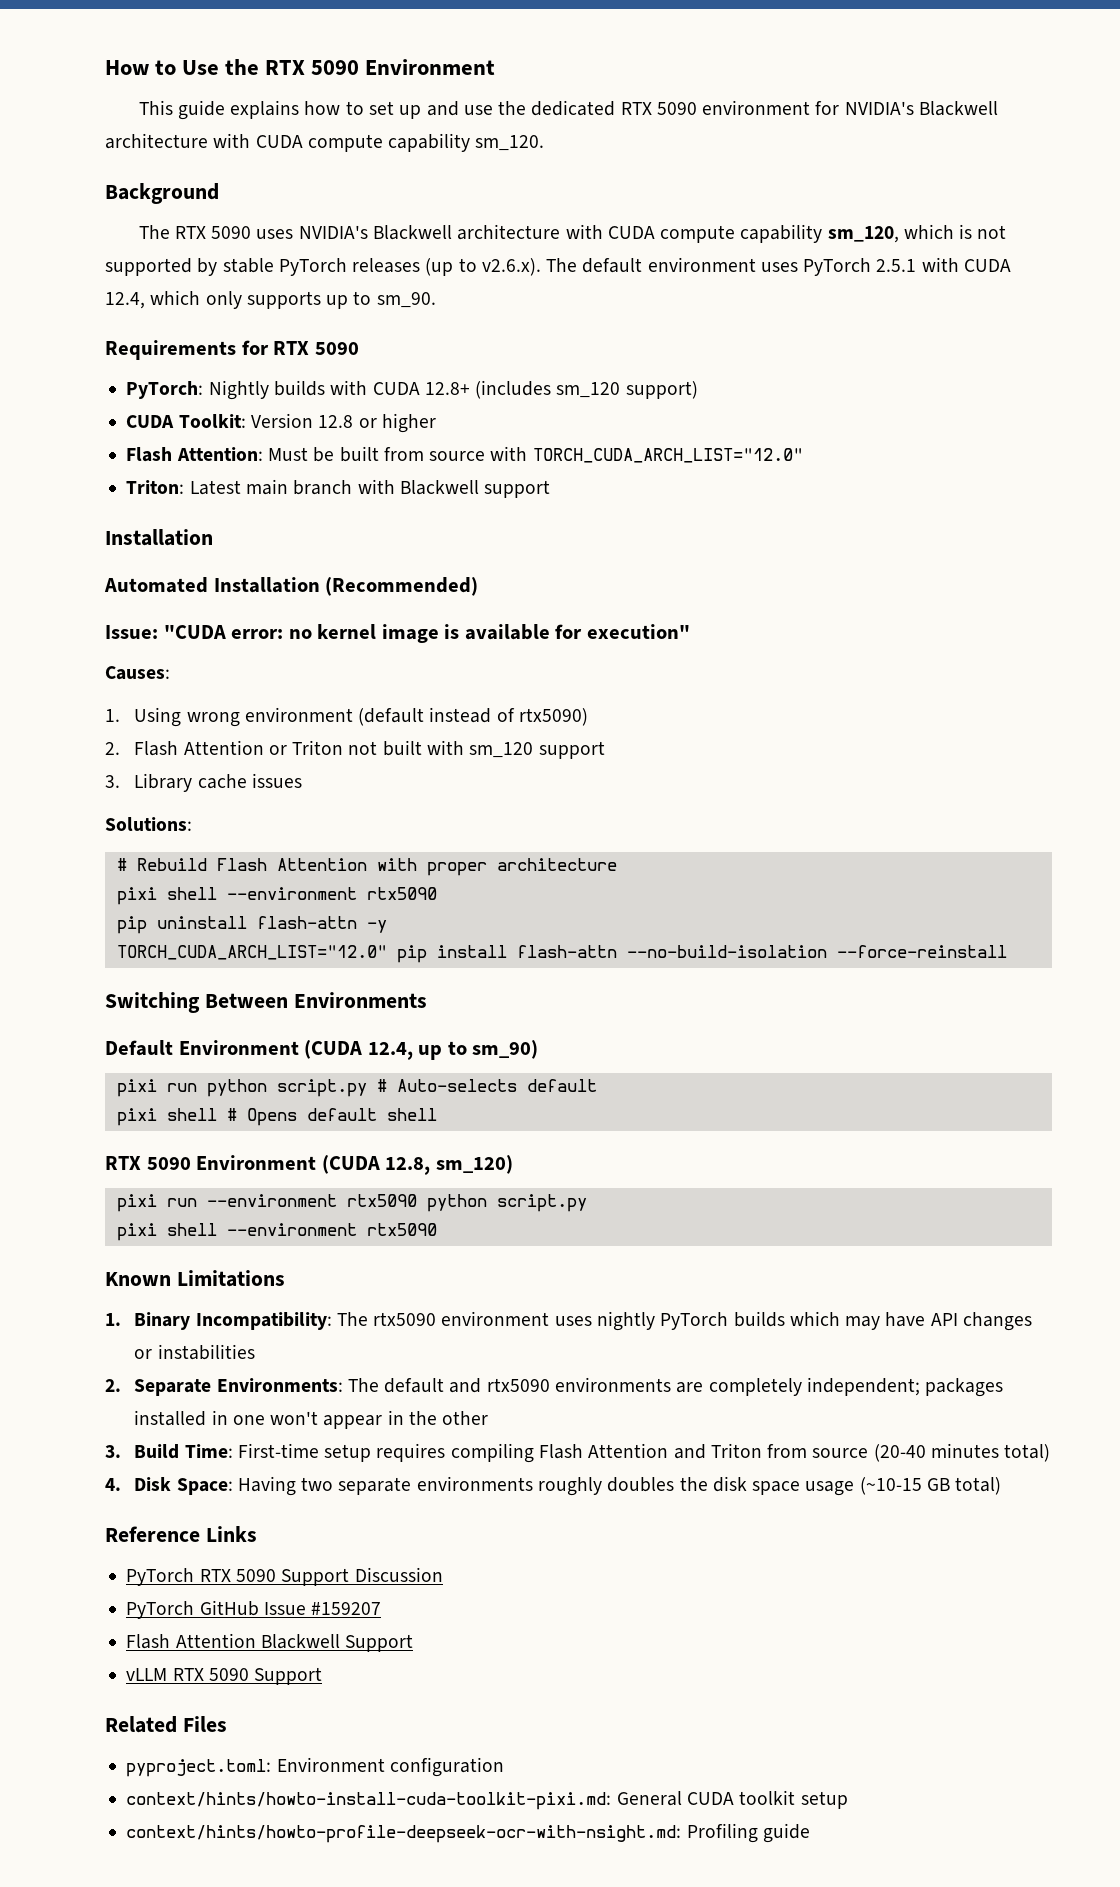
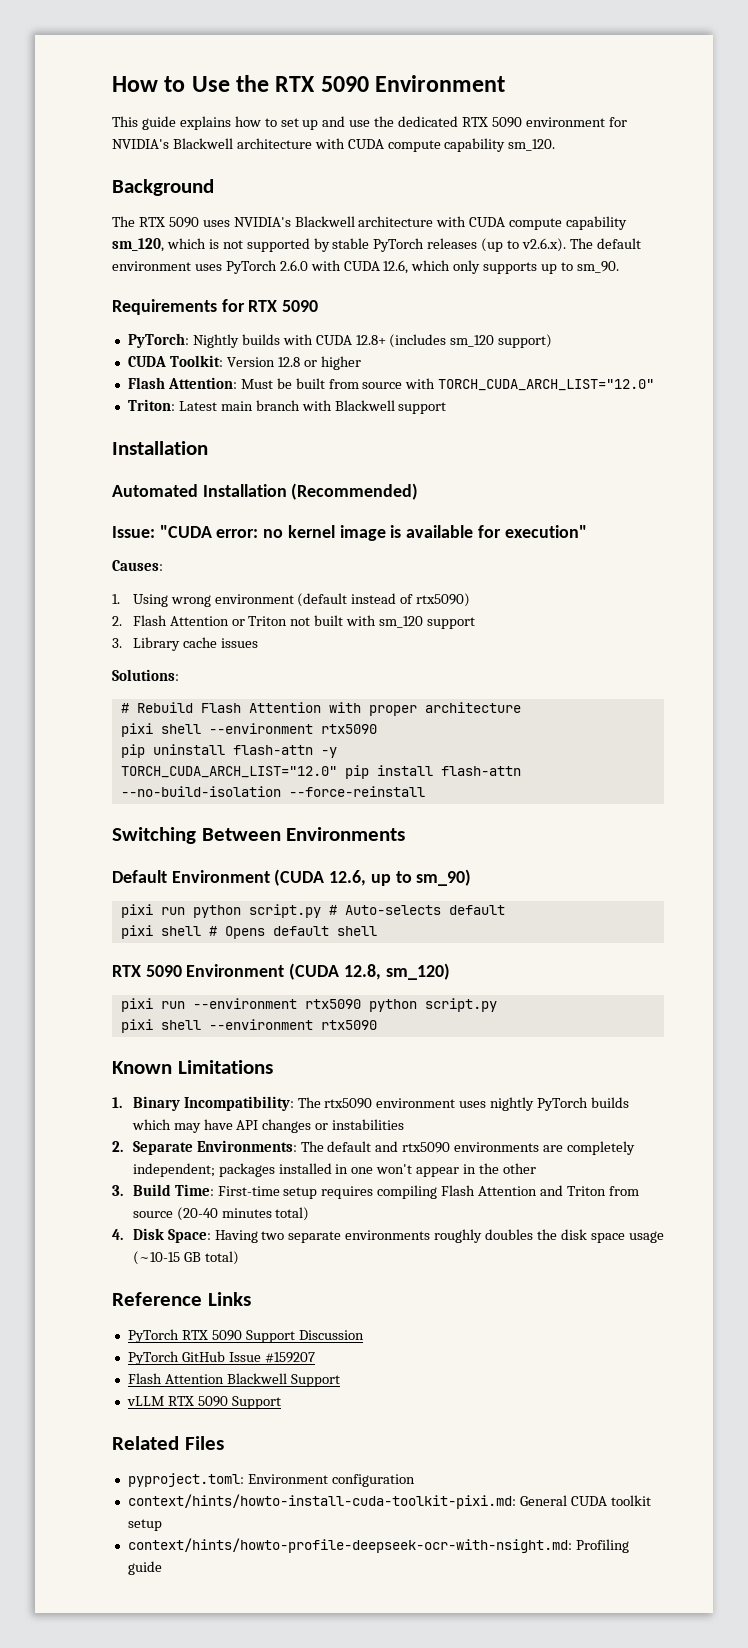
- The RTX 5090 uses NVIDIA's Blackwell architecture with CUDA compute capability sm_120, which is not supported by stable PyTorch releases (up to v2.6.x). The default environment uses PyTorch 2.5.1 with CUDA 12.4, which only supports up to sm_90.
+ The RTX 5090 uses NVIDIA's Blackwell architecture with CUDA compute capability sm_120, which is not supported by stable PyTorch releases (up to v2.6.x). The default environment uses PyTorch 2.6.0 with CUDA 12.6, which only supports up to sm_90.
- Default Environment (CUDA 12.4, up to sm_90)
+ Default Environment (CUDA 12.6, up to sm_90)

